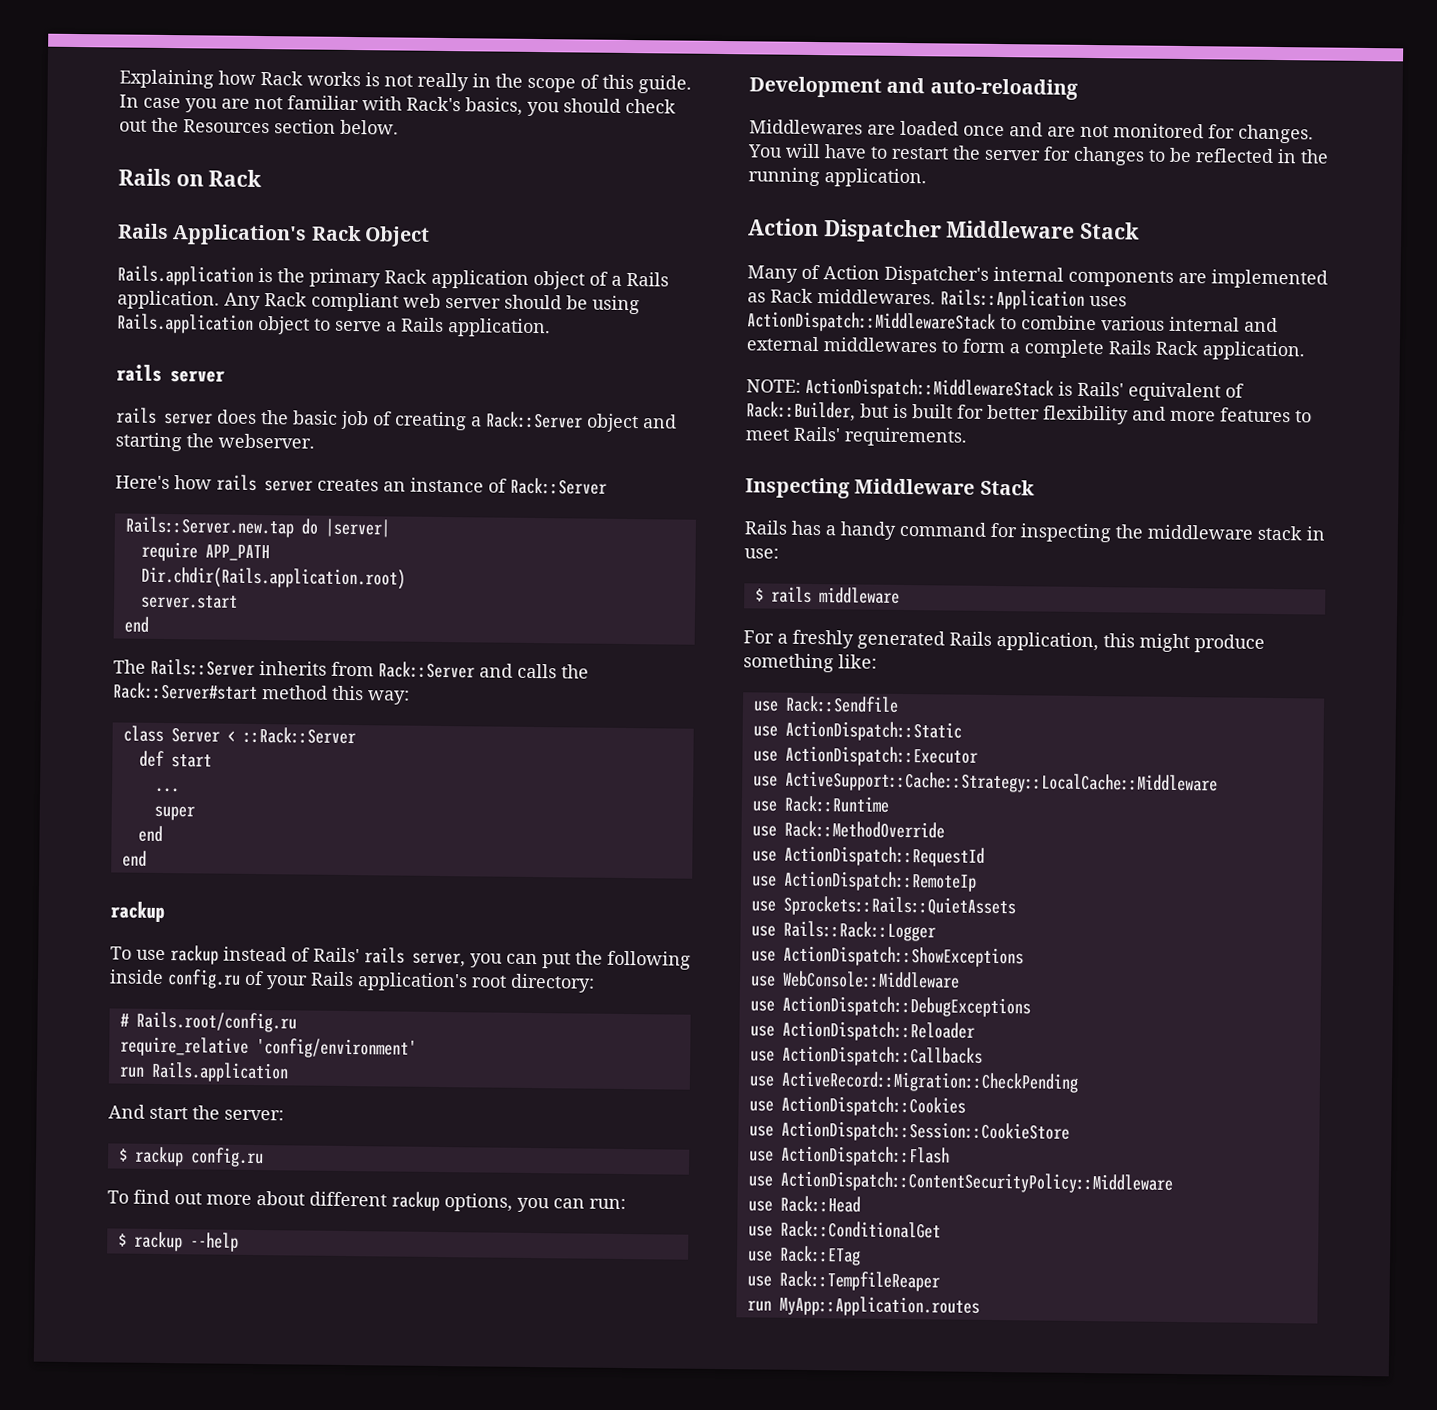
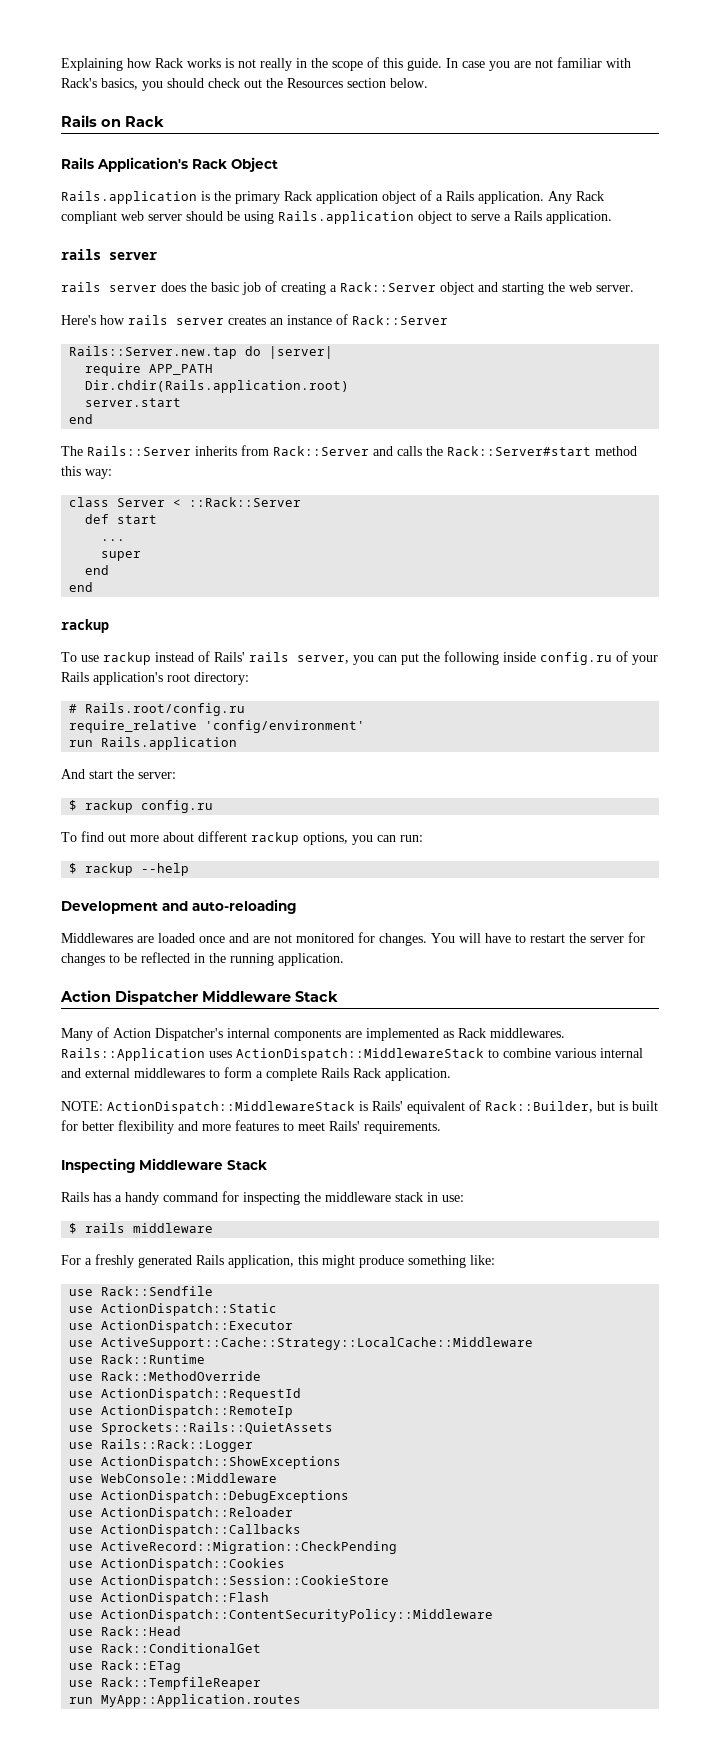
- rails server does the basic job of creating a Rack::Server object and starting the webserver.
+ rails server does the basic job of creating a Rack::Server object and starting the web server.

